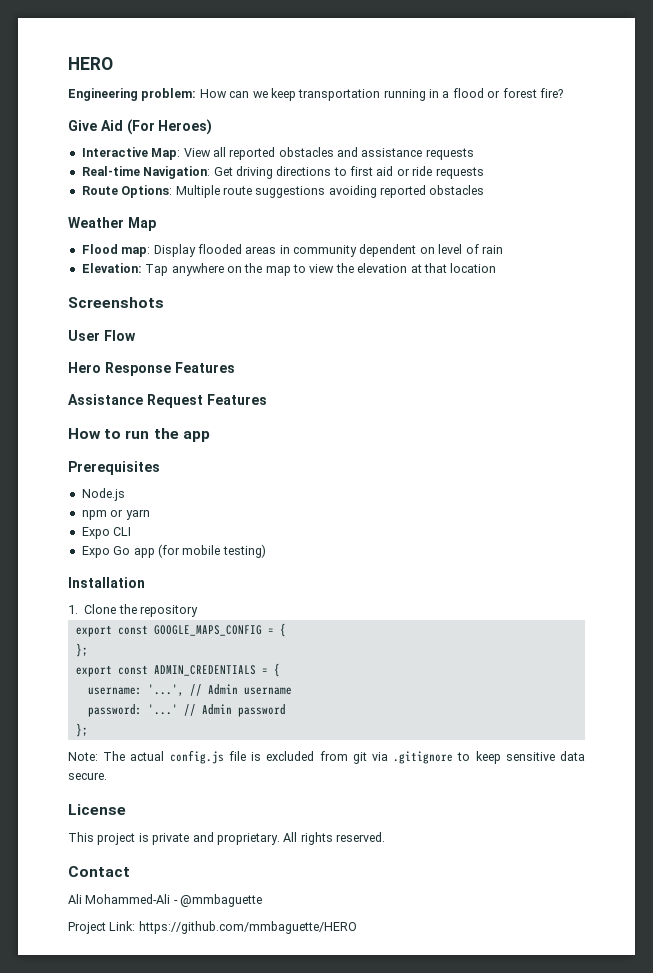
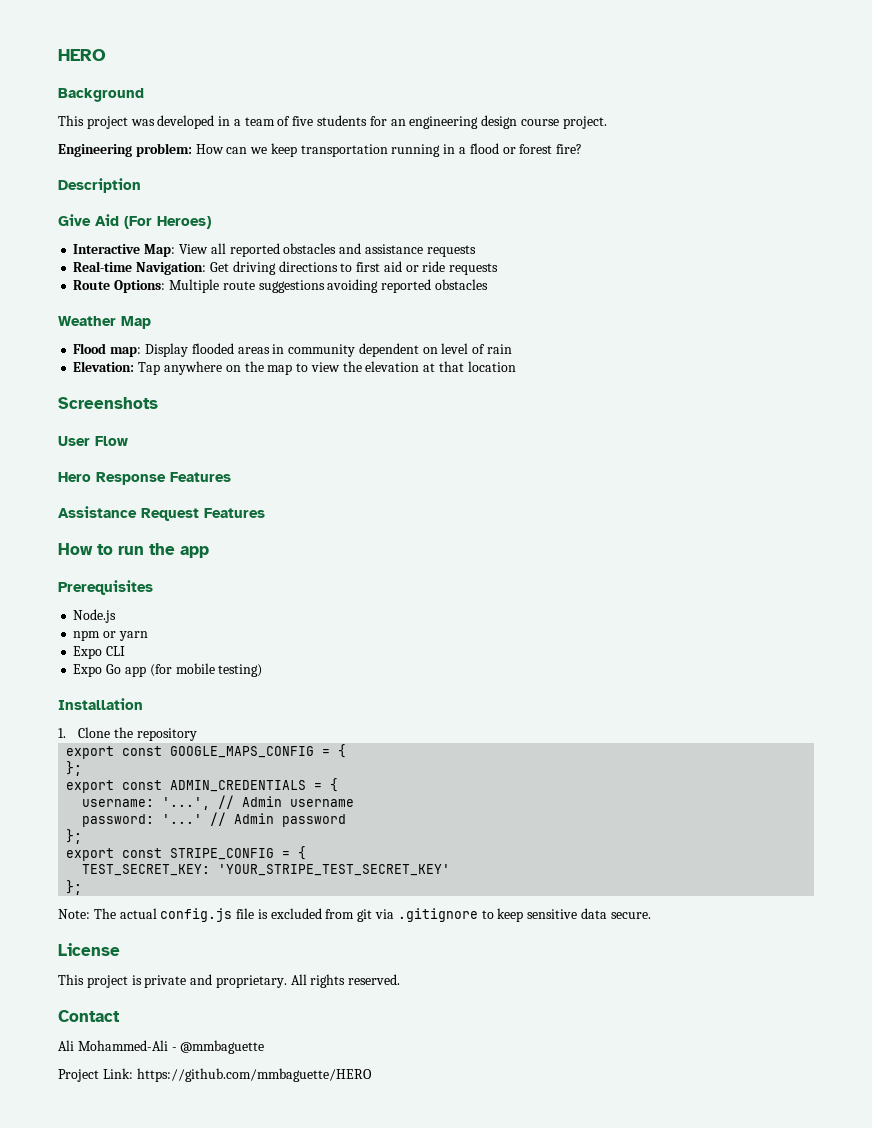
+ Background
+ This project was developed in a team of five students for an engineering design course project.
+ Description
+ export const STRIPE_CONFIG = {
+ TEST_SECRET_KEY: 'YOUR_STRIPE_TEST_SECRET_KEY'
+ };

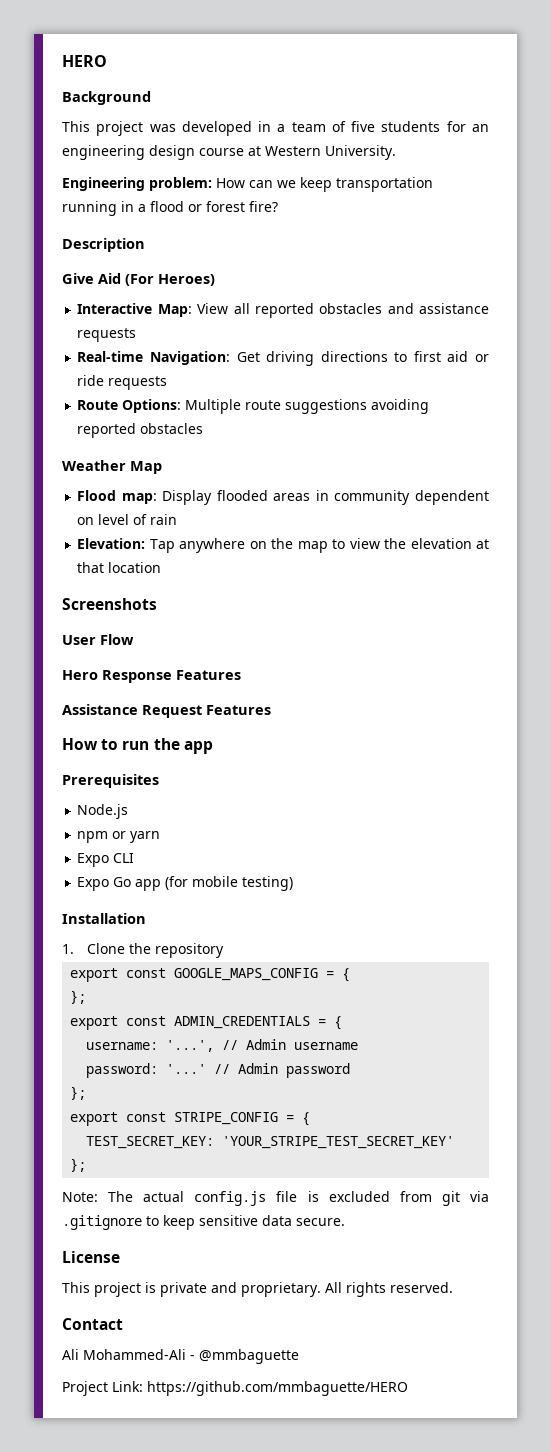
- This project was developed in a team of five students for an engineering design course project.
+ This project was developed in a team of five students for an engineering design course at Western University.

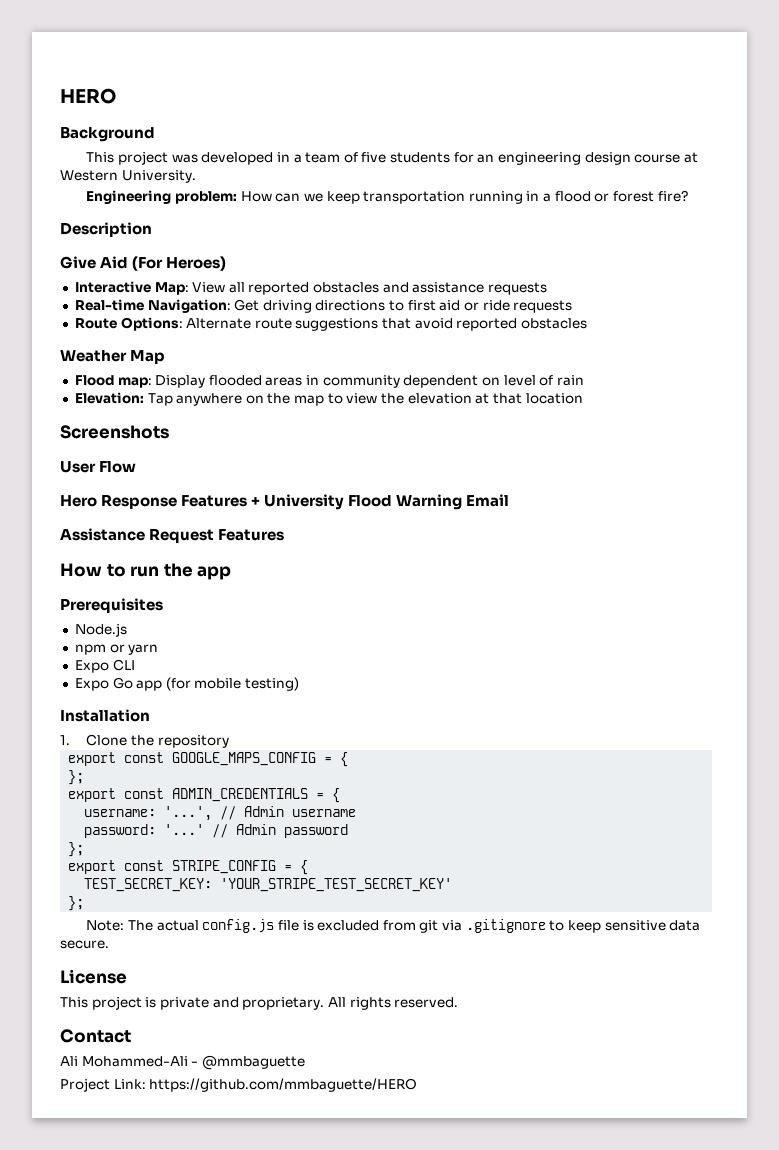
- Route Options: Multiple route suggestions avoiding reported obstacles
+ Route Options: Alternate route suggestions that avoid reported obstacles
- Hero Response Features
+ Hero Response Features + University Flood Warning Email

